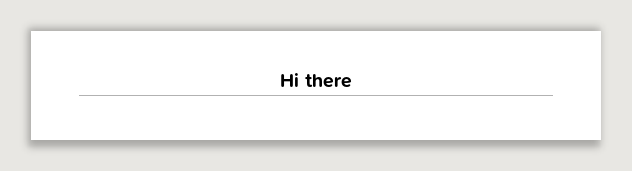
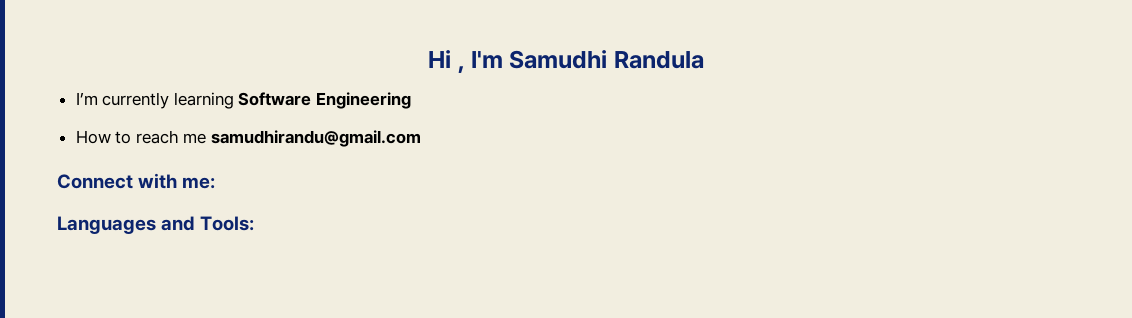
- Hi there
+ Hi , I'm Samudhi Randula
+ I’m currently learning Software Engineering
+ How to reach me samudhirandu@gmail.com
+ Connect with me:
+ Languages and Tools:

